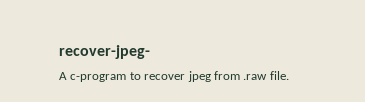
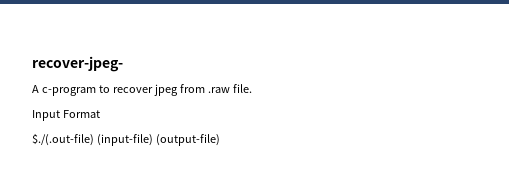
+ Input Format
+ $./(.out-file) (input-file) (output-file)

